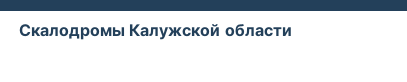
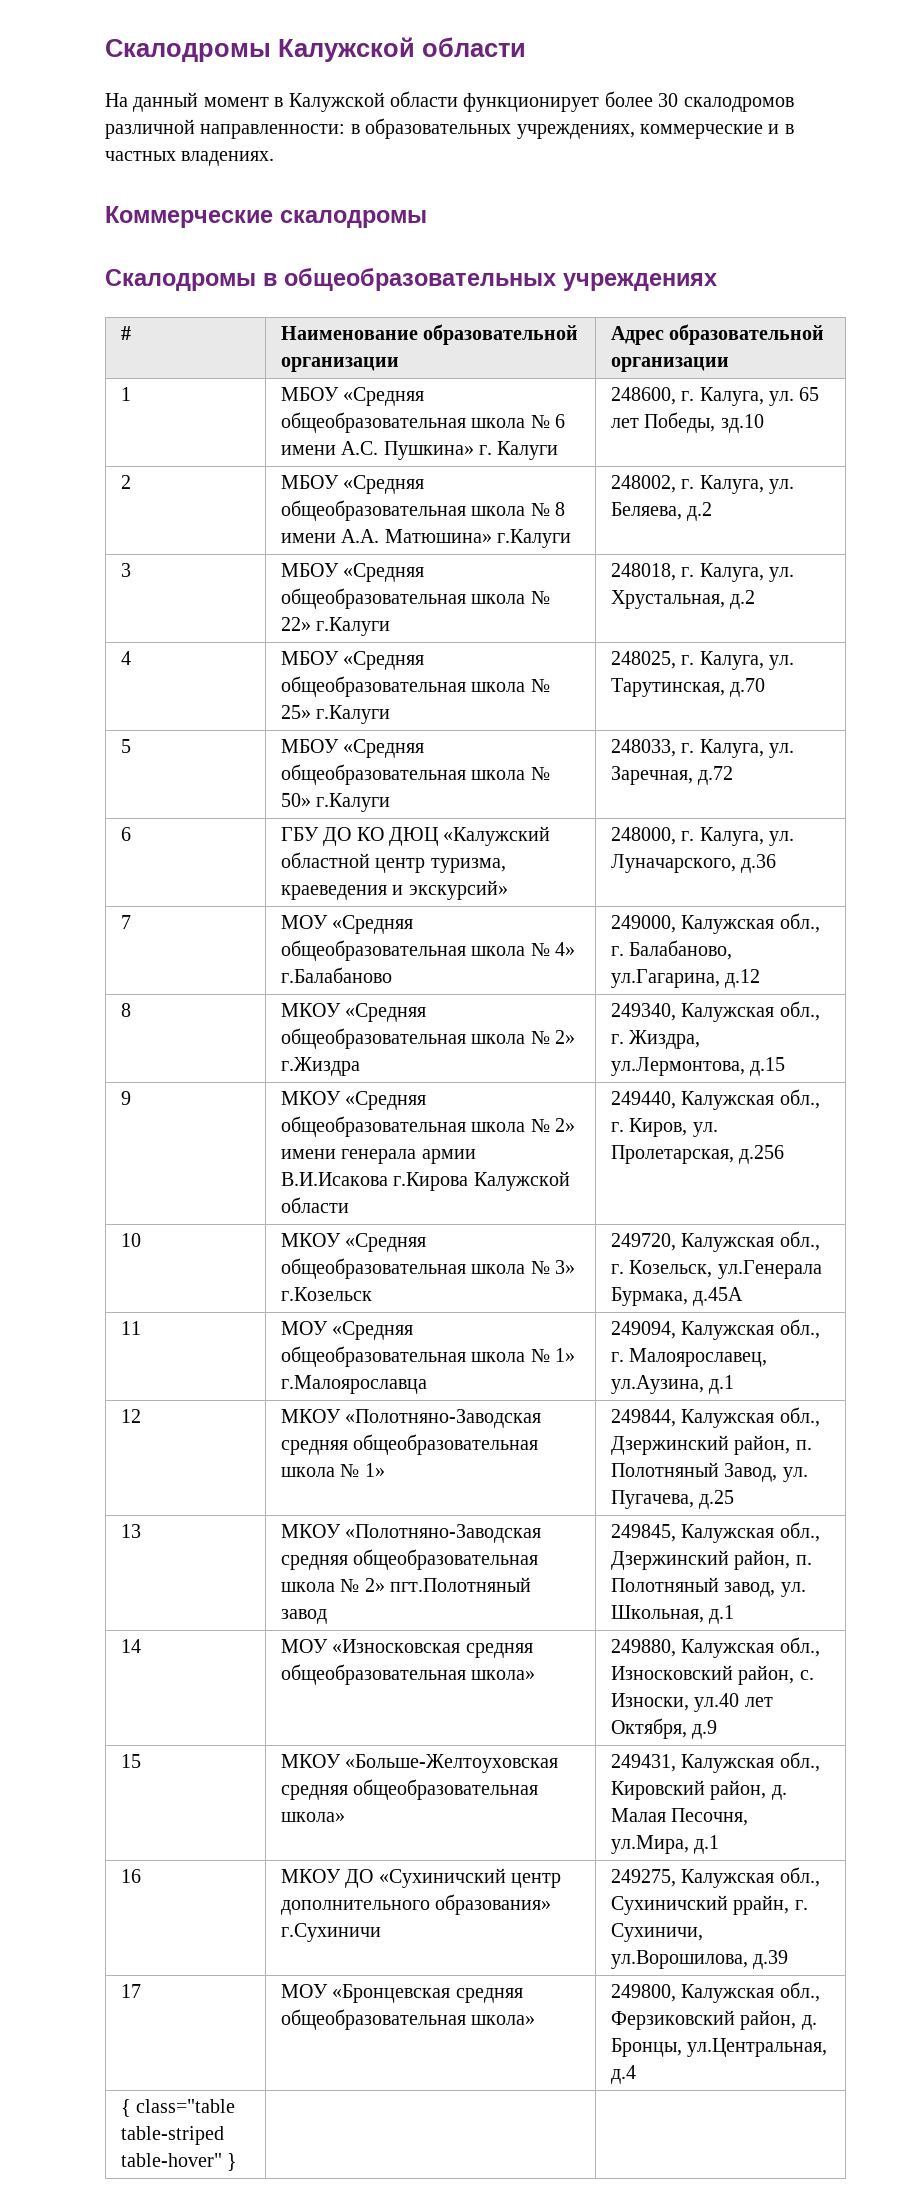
+ На данный момент в Калужской области функционирует более 30 скалодромов различной направленности: в образовательных учреждениях, коммерческие и в частных владениях.
+ Коммерческие скалодромы
+ Скалодромы в общеобразовательных учреждениях
+ # | Наименование образовательной организации | Адрес образовательной организации
+ 1 | МБОУ «Средняя общеобразовательная школа № 6 имени А.С. Пушкина» г. Калуги | 248600, г. Калуга, ул. 65 лет Победы, зд.10
+ 2 | МБОУ «Средняя общеобразовательная школа № 8 имени А.А. Матюшина» г.Калуги | 248002, г. Калуга, ул. Беляева, д.2
+ 3 | МБОУ «Средняя общеобразовательная школа № 22» г.Калуги | 248018, г. Калуга, ул. Хрустальная, д.2
+ 4 | МБОУ «Средняя общеобразовательная школа № 25» г.Калуги | 248025, г. Калуга, ул. Тарутинская, д.70
+ 5 | МБОУ «Средняя общеобразовательная школа № 50» г.Калуги | 248033, г. Калуга, ул. Заречная, д.72
+ 6 | ГБУ ДО КО ДЮЦ «Калужский областной центр туризма, краеведения и экскурсий» | 248000, г. Калуга, ул. Луначарского, д.36
+ 7 | МОУ «Средняя общеобразовательная школа № 4» г.Балабаново | 249000, Калужская обл., г. Балабаново, ул.Гагарина, д.12
+ 8 | МКОУ «Средняя общеобразовательная школа № 2» г.Жиздра | 249340, Калужская обл., г. Жиздра, ул.Лермонтова, д.15
+ 9 | МКОУ «Средняя общеобразовательная школа № 2» имени генерала армии В.И.Исакова г.Кирова Калужской области | 249440, Калужская обл., г. Киров, ул. Пролетарская, д.256
+ 10 | МКОУ «Средняя общеобразовательная школа № 3» г.Козельск | 249720, Калужская обл., г. Козельск, ул.Генерала Бурмака, д.45А
+ 11 | МОУ «Средняя общеобразовательная школа № 1» г.Малоярославца | 249094, Калужская обл., г. Малоярославец, ул.Аузина, д.1
+ 12 | МКОУ «Полотняно-Заводская средняя общеобразовательная школа № 1» | 249844, Калужская обл., Дзержинский район, п. Полотняный Завод, ул. Пугачева, д.25
+ 13 | МКОУ «Полотняно-Заводская средняя общеобразовательная школа № 2» пгт.Полотняный завод | 249845, Калужская обл., Дзержинский район, п. Полотняный завод, ул. Школьная, д.1
+ 14 | МОУ «Износковская средняя общеобразовательная школа» | 249880, Калужская обл., Износковский район, с. Износки, ул.40 лет Октября, д.9
+ 15 | МКОУ «Больше-Желтоуховская средняя общеобразовательная школа» | 249431, Калужская обл., Кировский район, д. Малая Песочня, ул.Мира, д.1
+ 16 | МКОУ ДО «Сухиничский центр дополнительного образования» г.Сухиничи | 249275, Калужская обл., Сухиничский ррайн, г. Сухиничи, ул.Ворошилова, д.39
+ 17 | МОУ «Бронцевская средняя общеобразовательная школа» | 249800, Калужская обл., Ферзиковский район, д. Бронцы, ул.Центральная, д.4
+ { class="table table-striped table-hover" } | |

